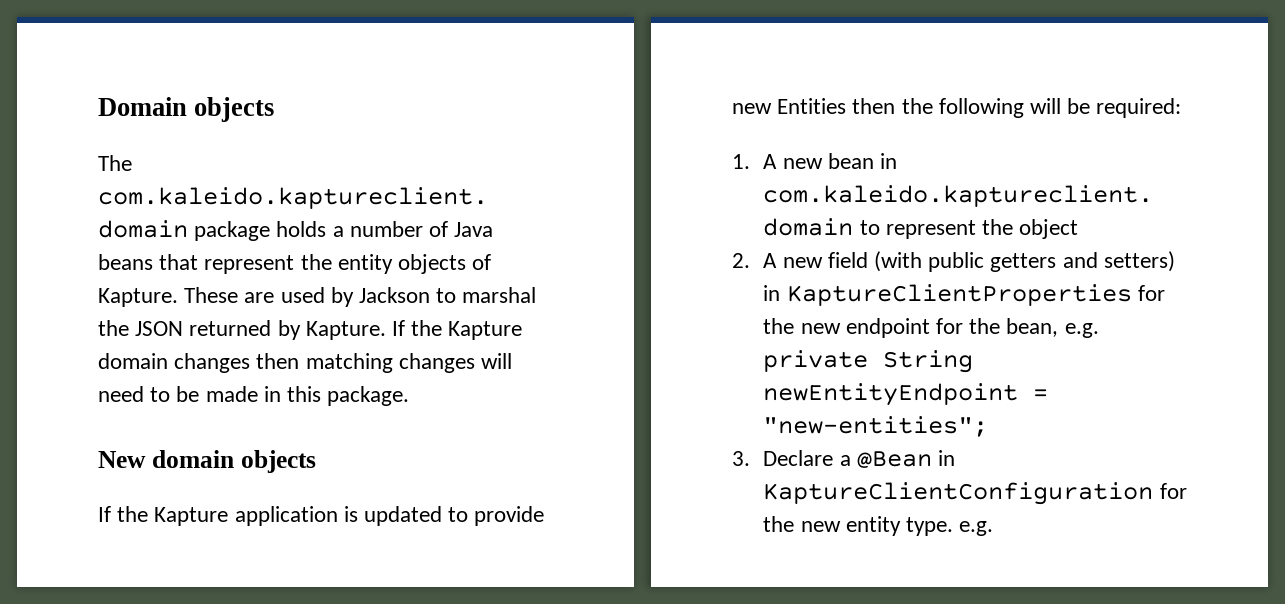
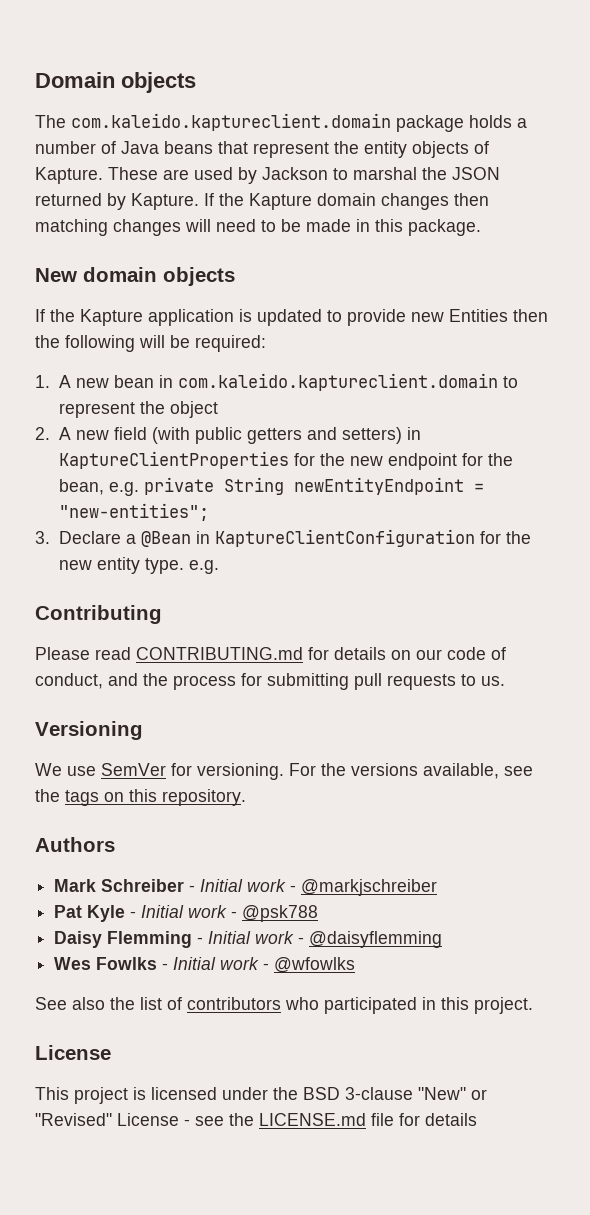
+ Contributing
+ Please read CONTRIBUTING.md for details on our code of conduct, and the process for submitting pull requests to us.
+ Versioning
+ We use SemVer for versioning. For the versions available, see the tags on this repository.
+ Authors
+ Mark Schreiber - Initial work - @markjschreiber
+ Pat Kyle - Initial work - @psk788
+ Daisy Flemming - Initial work - @daisyflemming
+ Wes Fowlks - Initial work - @wfowlks
+ See also the list of contributors who participated in this project.
+ License
+ This project is licensed under the BSD 3-clause "New" or "Revised" License - see the LICENSE.md file for details

